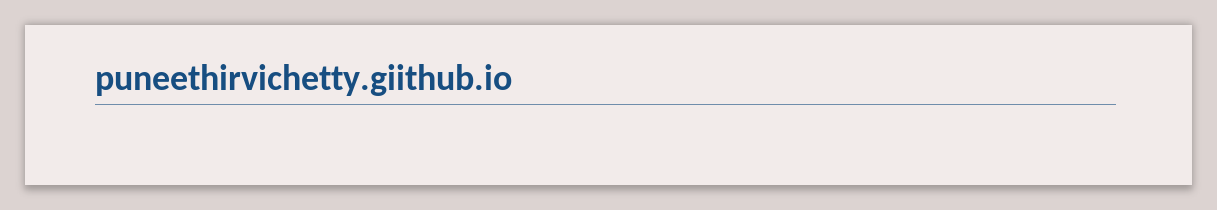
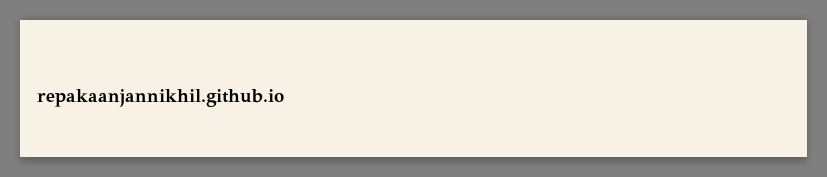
- puneethirvichetty.giithub.io
+ repakaanjannikhil.github.io

